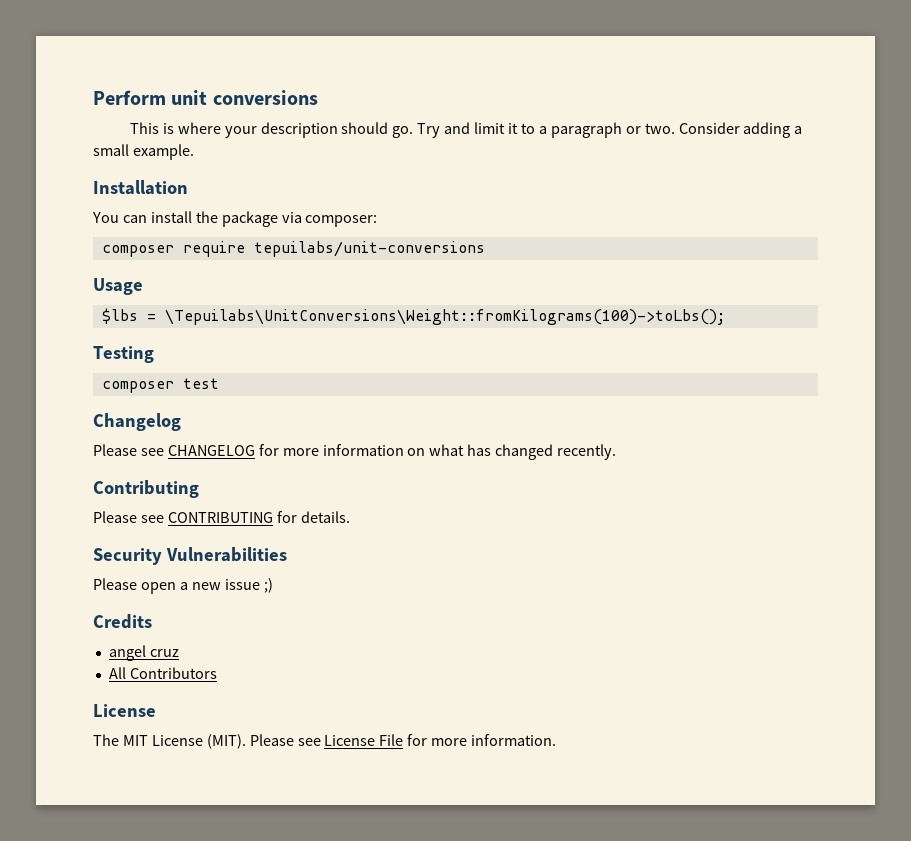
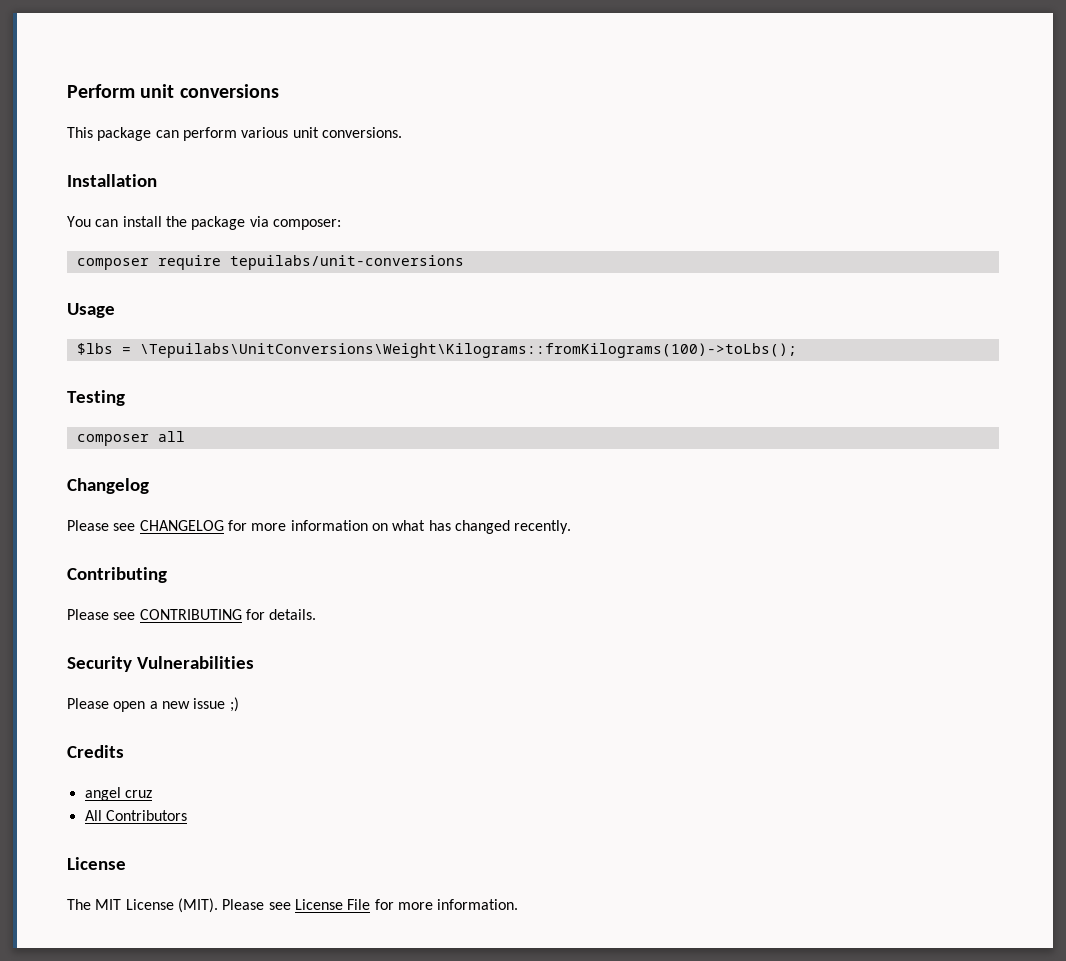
- This is where your description should go. Try and limit it to a paragraph or two. Consider adding a small example.
+ This package can perform various unit conversions.
- $lbs = \Tepuilabs\UnitConversions\Weight::fromKilograms(100)->toLbs();
+ $lbs = \Tepuilabs\UnitConversions\Weight\Kilograms::fromKilograms(100)->toLbs();
- composer test
+ composer all

